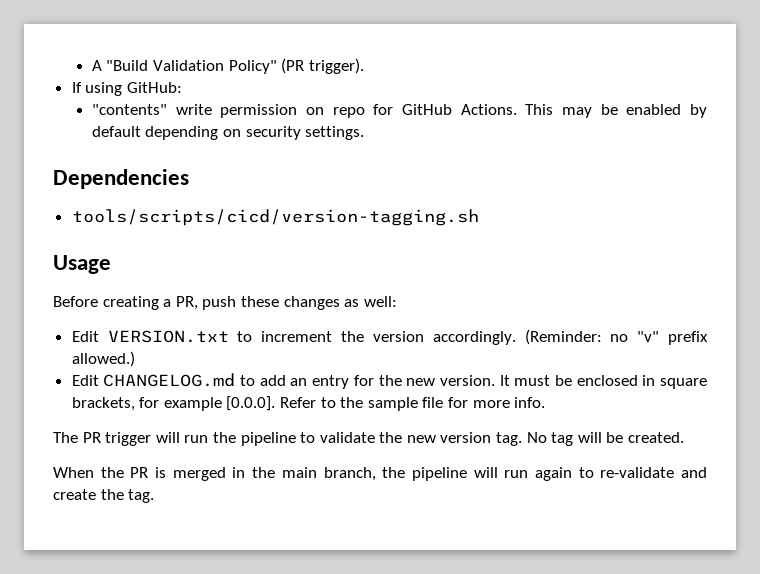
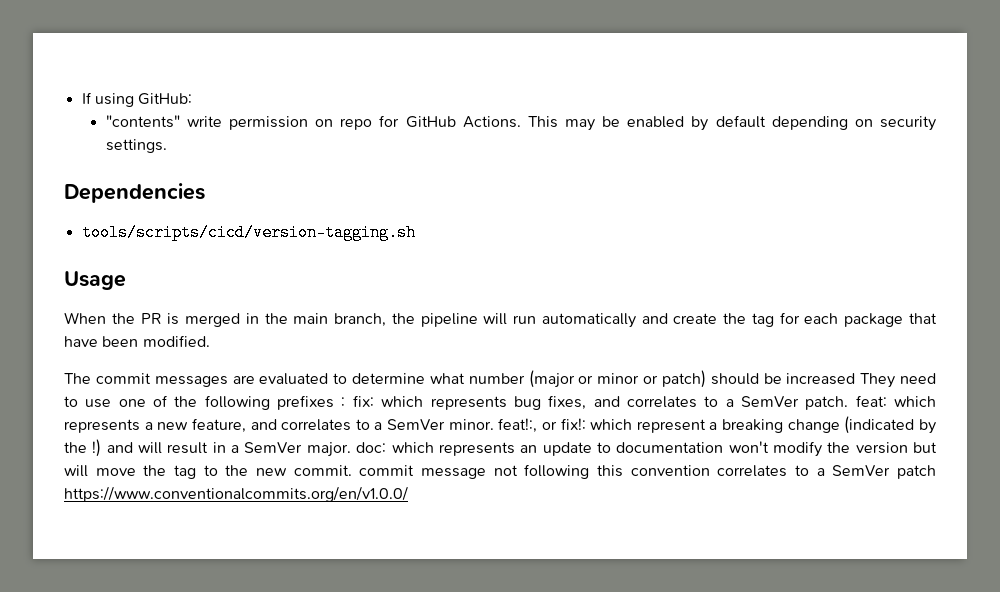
- A "Build Validation Policy" (PR trigger).
- Before creating a PR, push these changes as well:
- Edit VERSION.txt to increment the version accordingly. (Reminder: no "v" prefix allowed.)
- Edit CHANGELOG.md to add an entry for the new version. It must be enclosed in square brackets, for example [0.0.0]. Refer to the sample file for more info.
- The PR trigger will run the pipeline to validate the new version tag. No tag will be created.
- When the PR is merged in the main branch, the pipeline will run again to re-validate and create the tag.
+ When the PR is merged in the main branch, the pipeline will run automatically and create the tag for each package that have been modified.
+ The commit messages are evaluated to determine what number (major or minor or patch) should be increased They need to use one of the following prefixes : fix: which represents bug fixes, and correlates to a SemVer patch. feat: which represents a new feature, and correlates to a SemVer minor. feat!:, or fix!: which represent a breaking change (indicated by the !) and will result in a SemVer major. doc: which represents an update to documentation won't modify the version but will move the tag to the new commit. commit message not following this convention correlates to a SemVer patch https://www.conventionalcommits.org/en/v1.0.0/

